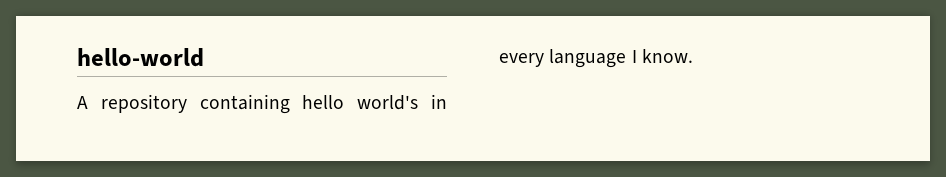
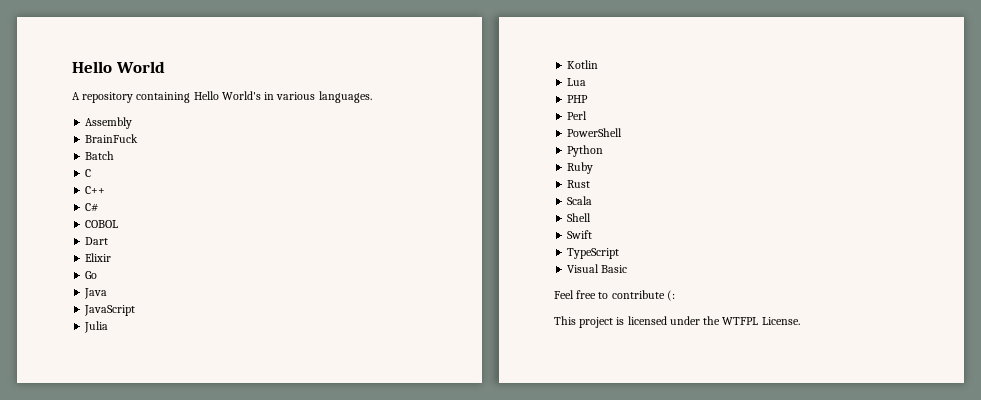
- hello-world
+ Hello World
- A repository containing hello world's in every language I know.
+ A repository containing Hello World's in various languages.
+ Assembly
+ BrainFuck
+ Batch
+ C
+ C++
+ C#
+ COBOL
+ Dart
+ Elixir
+ Go
+ Java
+ JavaScript
+ Julia
+ Kotlin
+ Lua
+ PHP
+ Perl
+ PowerShell
+ Python
+ Ruby
+ Rust
+ Scala
+ Shell
+ Swift
+ TypeScript
+ Visual Basic
+ Feel free to contribute (:
+ This project is licensed under the WTFPL License.

